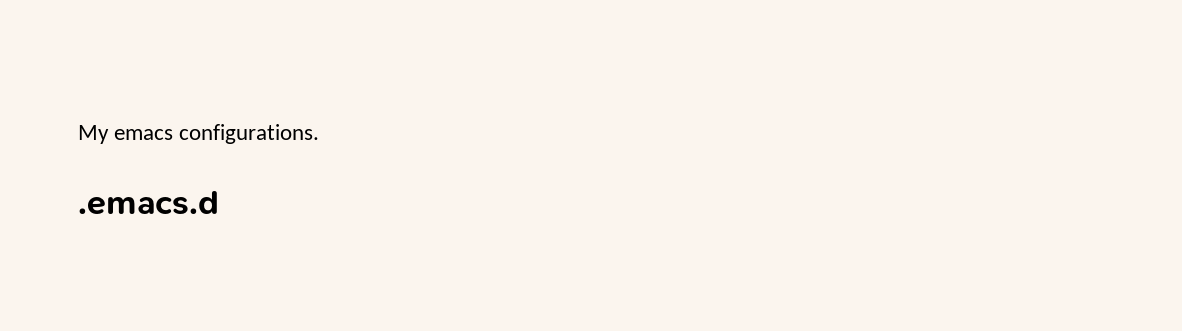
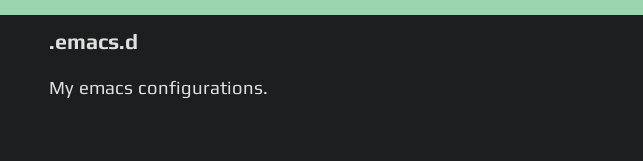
+ .emacs.d
- .emacs.d

